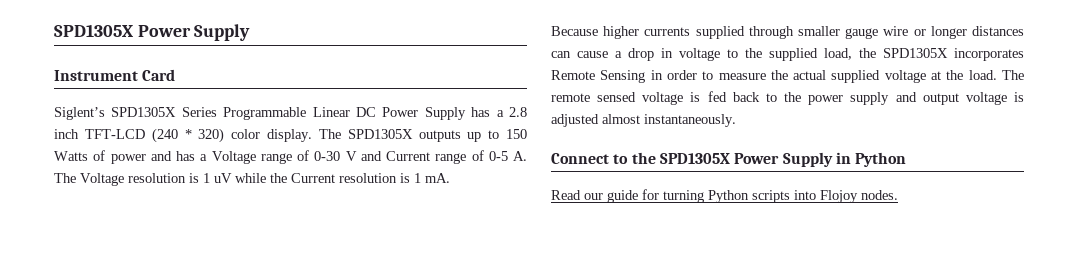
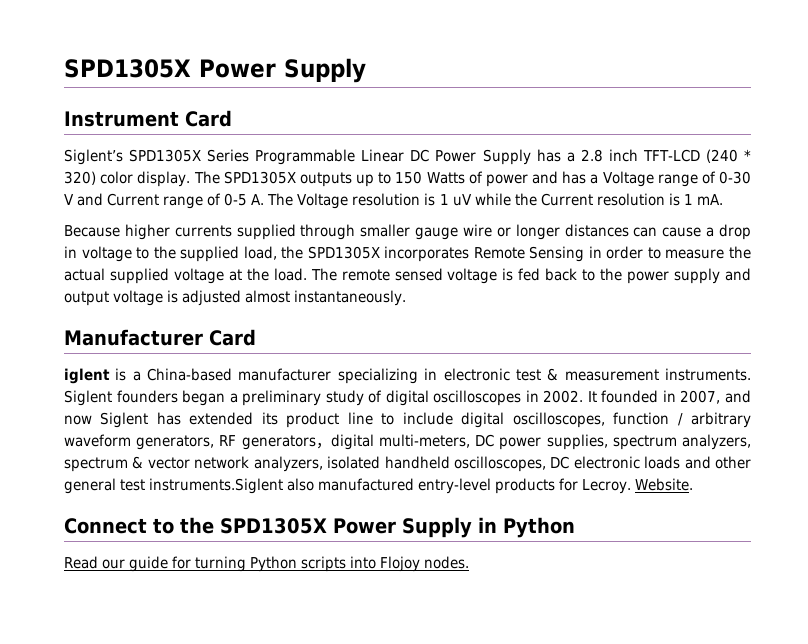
+ Manufacturer Card
+ iglent is a China-based manufacturer specializing in electronic test & measurement instruments. Siglent founders began a preliminary study of digital oscilloscopes in 2002. It founded in 2007, and now Siglent has extended its product line to include digital oscilloscopes, function / arbitrary waveform generators, RF generators，digital multi-meters, DC power supplies, spectrum analyzers, spectrum & vector network analyzers, isolated handheld oscilloscopes, DC electronic loads and other general test instruments.Siglent also manufactured entry-level products for Lecroy. Website.

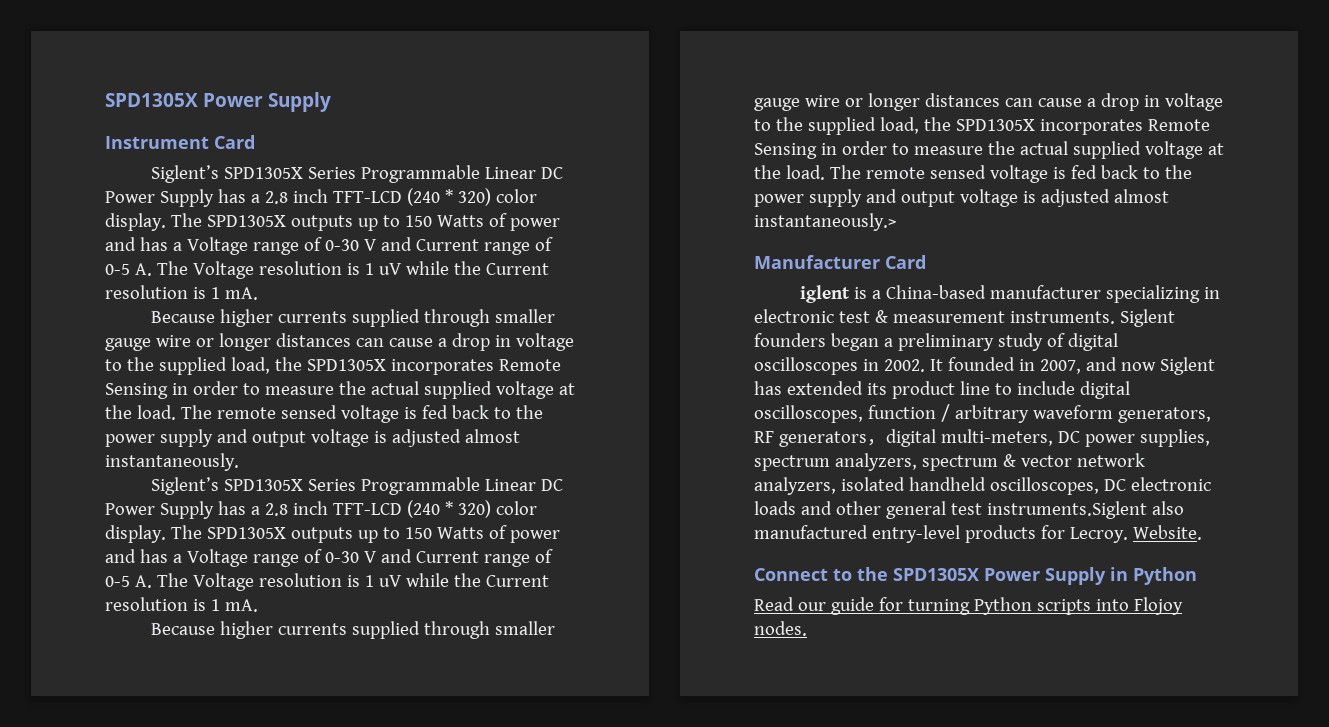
  The remote sensed voltage is fed back to the power supply and output voltage is adjusted almost instantaneously.
+ Siglent’s SPD1305X Series Programmable Linear DC Power Supply has a 2.8 inch TFT-LCD (240 * 320) color display. The SPD1305X outputs up to 150 Watts of power and has a Voltage range of 0-30 V and Current range of 0-5 A. The Voltage resolution is 1 uV while the Current resolution is 1 mA.
+ Because higher currents supplied through smaller gauge wire or longer distances can cause a drop in voltage to the supplied load, the SPD1305X incorporates Remote Sensing in order to measure the actual supplied voltage at the load. The remote sensed voltage is fed back to the power supply and output voltage is adjusted almost instantaneously.>

